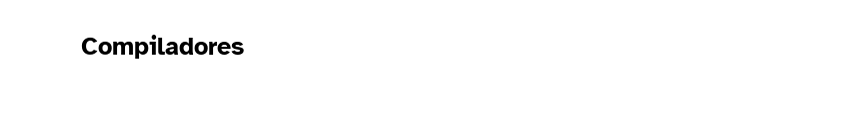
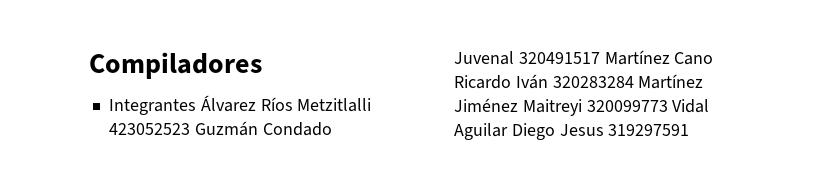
+ Integrantes Álvarez Ríos Metzitlalli 423052523 Guzmán Condado Juvenal 320491517 Martínez Cano Ricardo Iván 320283284 Martínez Jiménez Maitreyi 320099773 Vidal Aguilar Diego Jesus 319297591

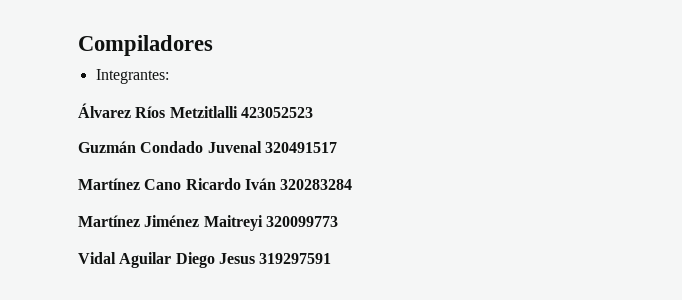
- Integrantes Álvarez Ríos Metzitlalli 423052523 Guzmán Condado Juvenal 320491517 Martínez Cano Ricardo Iván 320283284 Martínez Jiménez Maitreyi 320099773 Vidal Aguilar Diego Jesus 319297591
+ Integrantes:
+ Álvarez Ríos Metzitlalli 423052523
+ Guzmán Condado Juvenal 320491517
+ Martínez Cano Ricardo Iván 320283284
+ Martínez Jiménez Maitreyi 320099773
+ Vidal Aguilar Diego Jesus 319297591

